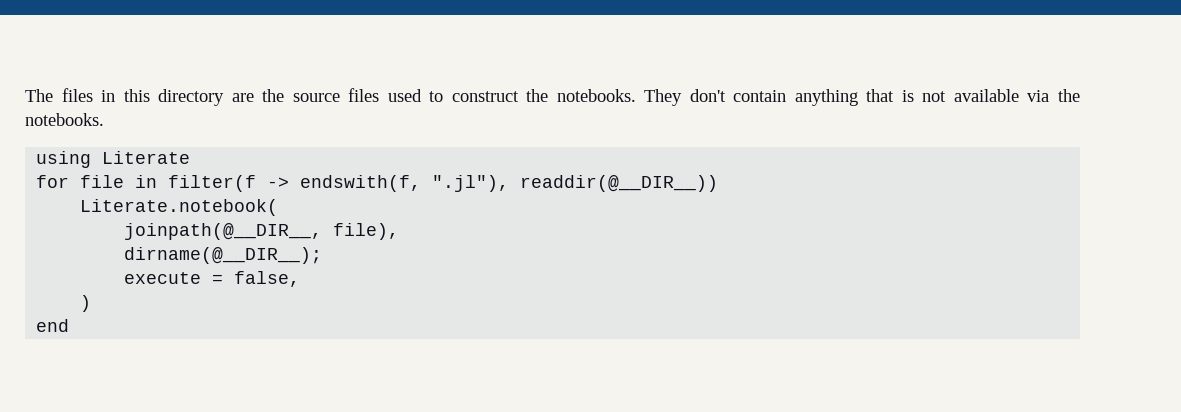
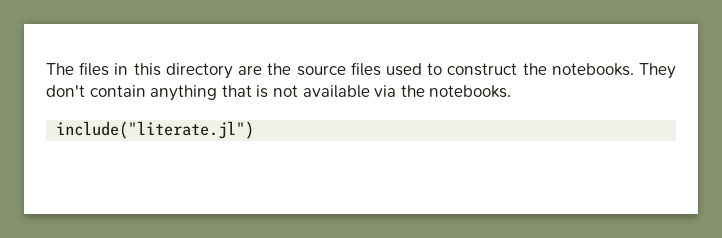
- using Literate
- for file in filter(f -> endswith(f, ".jl"), readdir(@__DIR__))
- Literate.notebook(
- joinpath(@__DIR__, file),
- dirname(@__DIR__);
- execute = false,
- )
- end
+ include("literate.jl")

